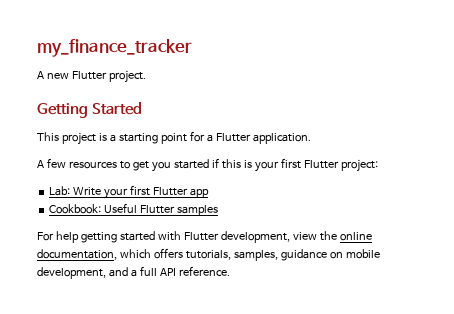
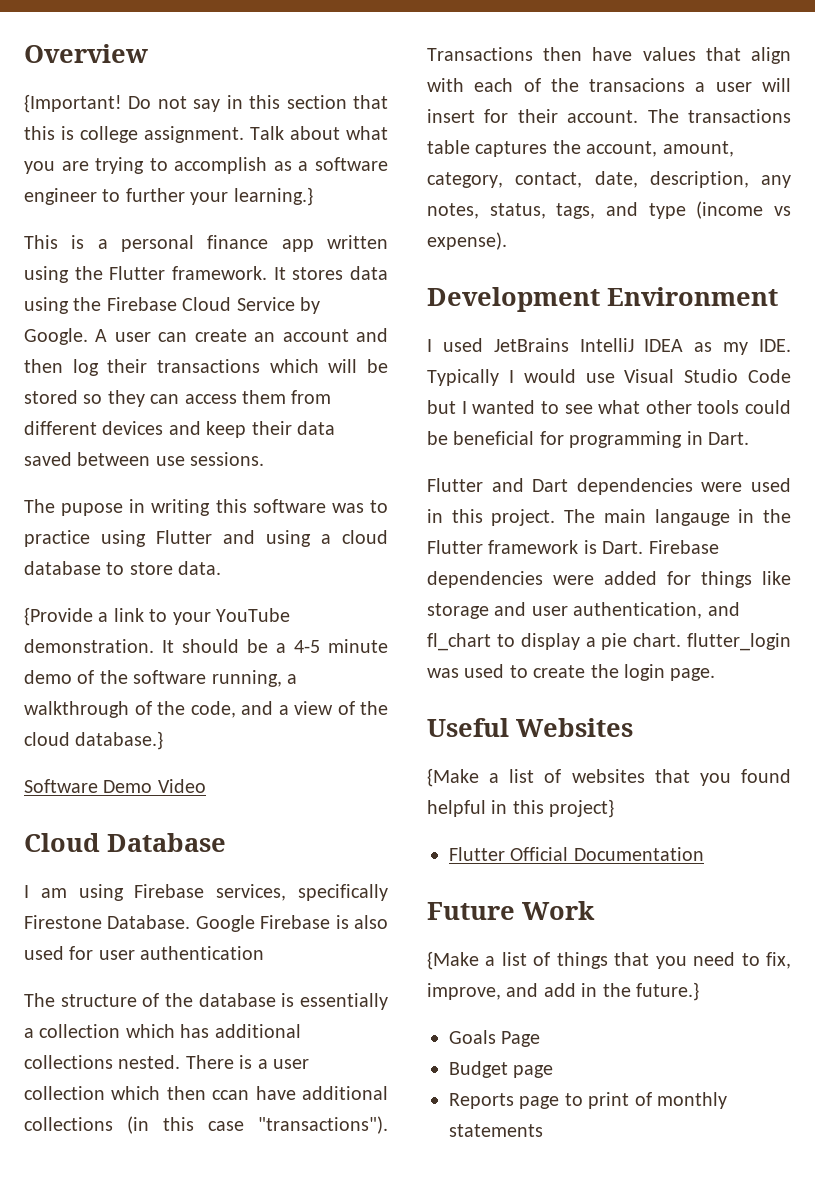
- my_finance_tracker
- A new Flutter project.
- Getting Started
+ Overview
+ {Important! Do not say in this section that this is college assignment. Talk about what you are trying to accomplish as a software engineer to further your learning.}
- This project is a starting point for a Flutter application.
- A few resources to get you started if this is your first Flutter project:
- Lab: Write your first Flutter app
- Cookbook: Useful Flutter samples
- For help getting started with Flutter development, view the online documentation, which offers tutorials, samples, guidance on mobile development, and a full API reference.
+ This is a personal finance app written using the Flutter framework. It stores data using the Firebase Cloud Service by Google. A user can create an account and then log their transactions which will be stored so they can access them from different devices and keep their data saved between use sessions.
+ The pupose in writing this software was to practice using Flutter and using a cloud database to store data.
+ {Provide a link to your YouTube demonstration. It should be a 4-5 minute demo of the software running, a walkthrough of the code, and a view of the cloud database.}
+ Software Demo Video
+ Cloud Database
+ I am using Firebase services, specifically Firestone Database. Google Firebase is also used for user authentication
+ The structure of the database is essentially a collection which has additional collections nested. There is a user collection which then ccan have additional collections (in this case "transactions"). Transactions then have values that align with each of the transacions a user will insert for their account. The transactions table captures the account, amount, category, contact, date, description, any notes, status, tags, and type (income vs expense).
+ Development Environment
+ I used JetBrains IntelliJ IDEA as my IDE. Typically I would use Visual Studio Code but I wanted to see what other tools could be beneficial for programming in Dart.
+ Flutter and Dart dependencies were used in this project. The main langauge in the Flutter framework is Dart. Firebase dependencies were added for things like storage and user authentication, and fl_chart to display a pie chart. flutter_login was used to create the login page.
+ Useful Websites
+ {Make a list of websites that you found helpful in this project}
+ Flutter Official Documentation
+ Future Work
+ {Make a list of things that you need to fix, improve, and add in the future.}
+ Goals Page
+ Budget page
+ Reports page to print of monthly statements

